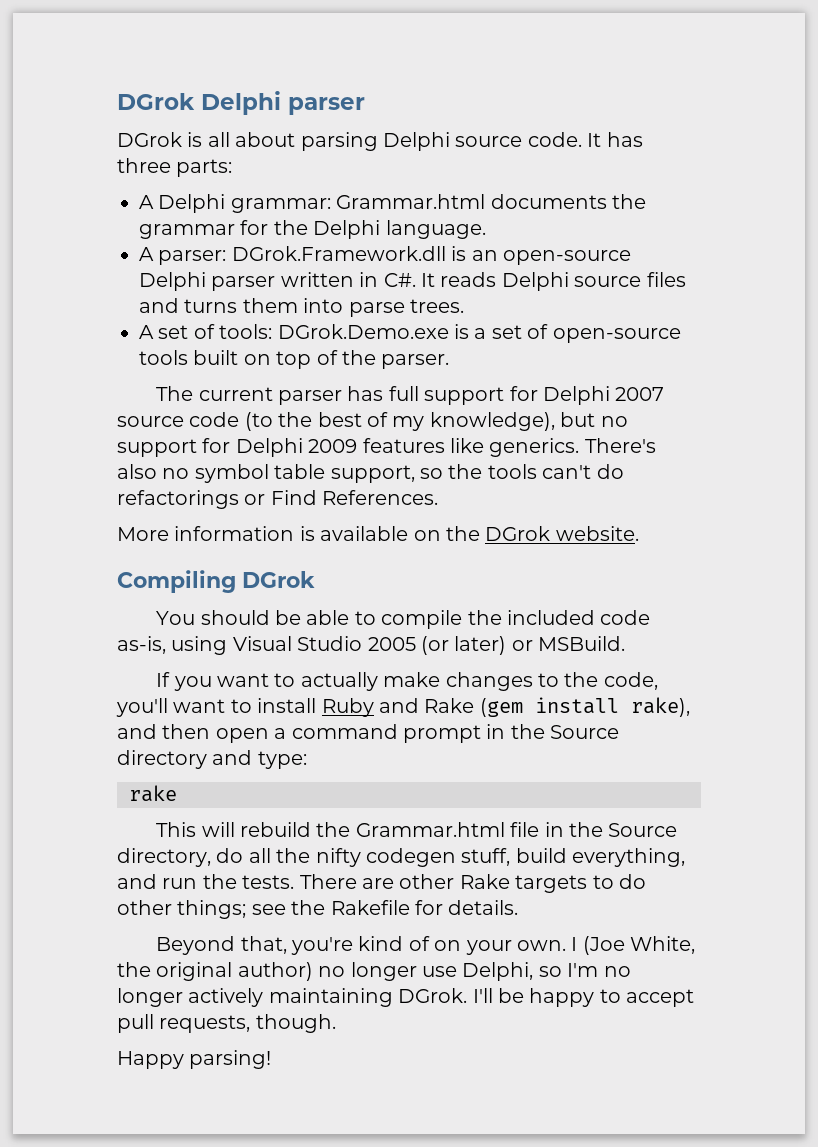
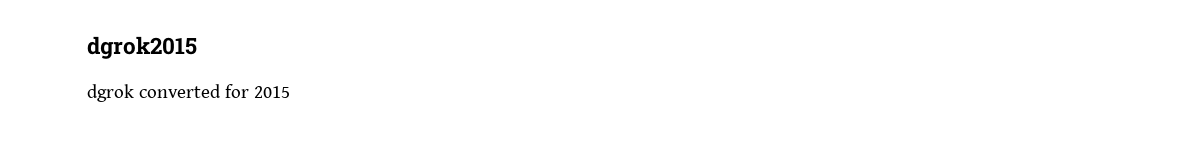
- DGrok Delphi parser
- DGrok is all about parsing Delphi source code. It has three parts:
- A Delphi grammar: Grammar.html documents the grammar for the Delphi language.
- A parser: DGrok.Framework.dll is an open-source Delphi parser written in C#. It reads Delphi source files and turns them into parse trees.
- A set of tools: DGrok.Demo.exe is a set of open-source tools built on top of the parser.
- The current parser has full support for Delphi 2007 source code (to the best of my knowledge), but no support for Delphi 2009 features like generics. There's also no symbol table support, so the tools can't do refactorings or Find References.
- More information is available on the DGrok website.
- Compiling DGrok
- You should be able to compile the included code as-is, using Visual Studio 2005 (or later) or MSBuild.
- If you want to actually make changes to the code, you'll want to install Ruby and Rake (gem install rake), and then open a command prompt in the Source directory and type:
- rake
- This will rebuild the Grammar.html file in the Source directory, do all the nifty codegen stuff, build everything, and run the tests. There are other Rake targets to do other things; see the Rakefile for details.
- Beyond that, you're kind of on your own. I (Joe White, the original author) no longer use Delphi, so I'm no longer actively maintaining DGrok. I'll be happy to accept pull requests, though.
- Happy parsing!
+ dgrok2015
+ dgrok converted for 2015

